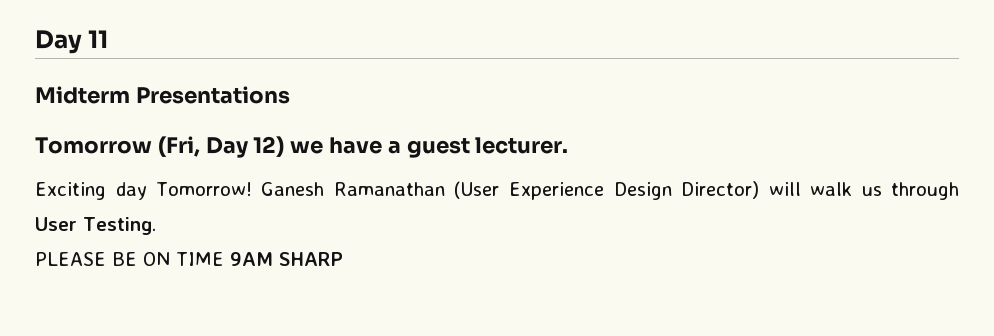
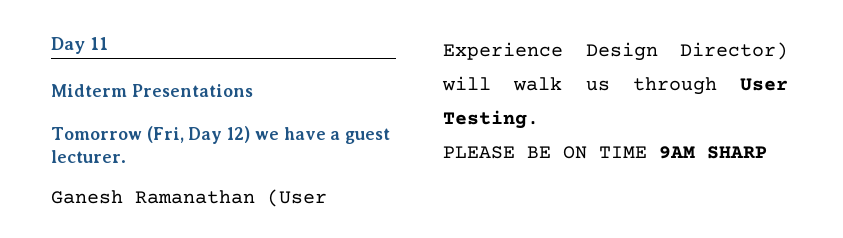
- Exciting day Tomorrow!

